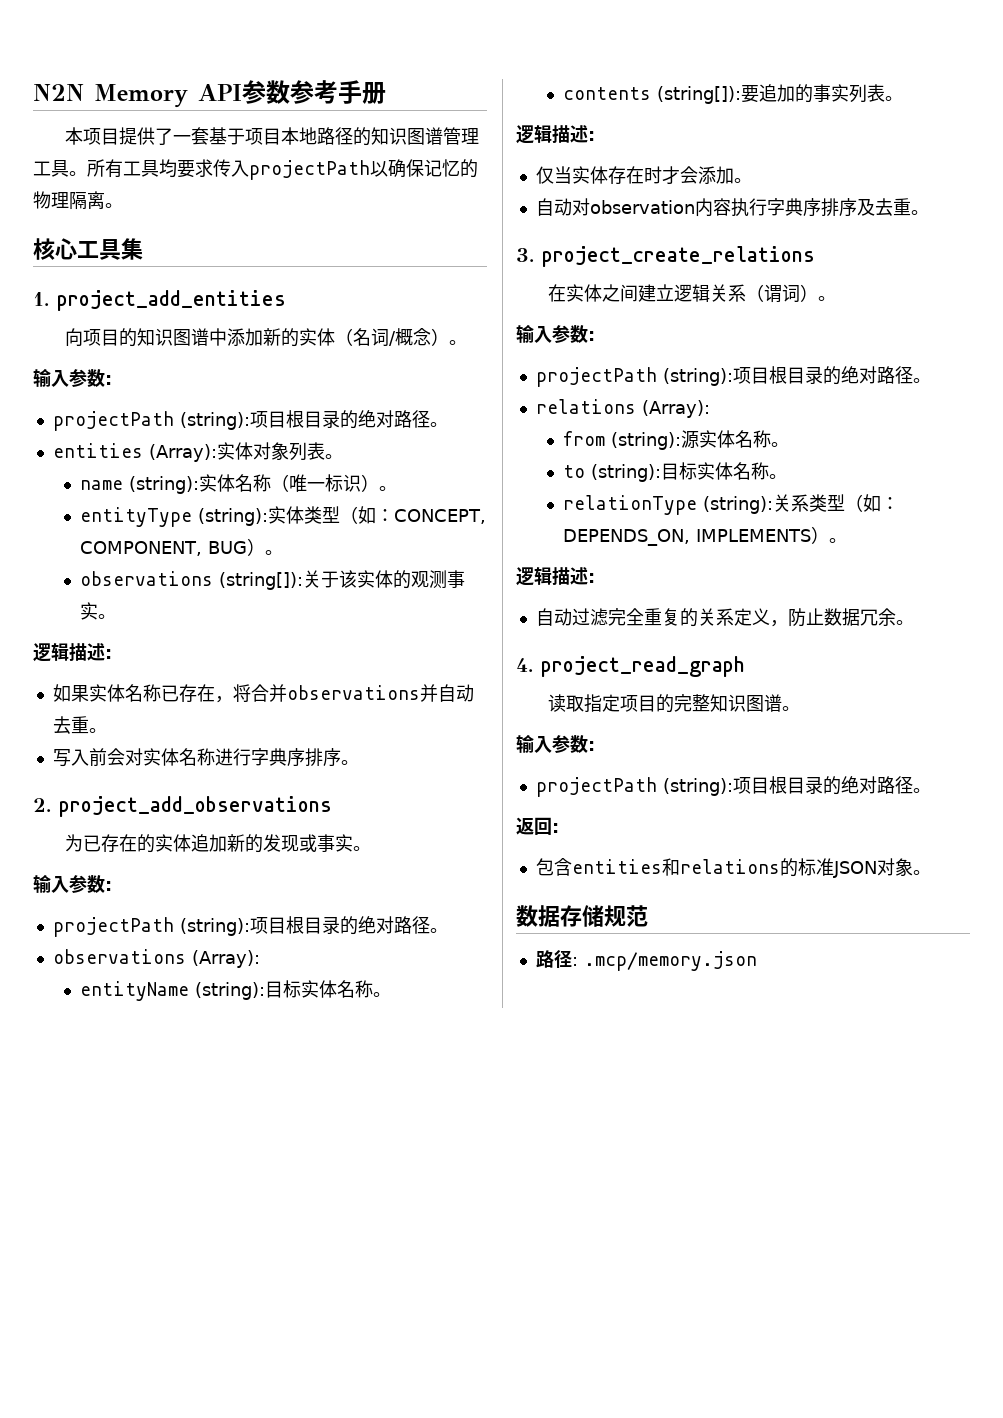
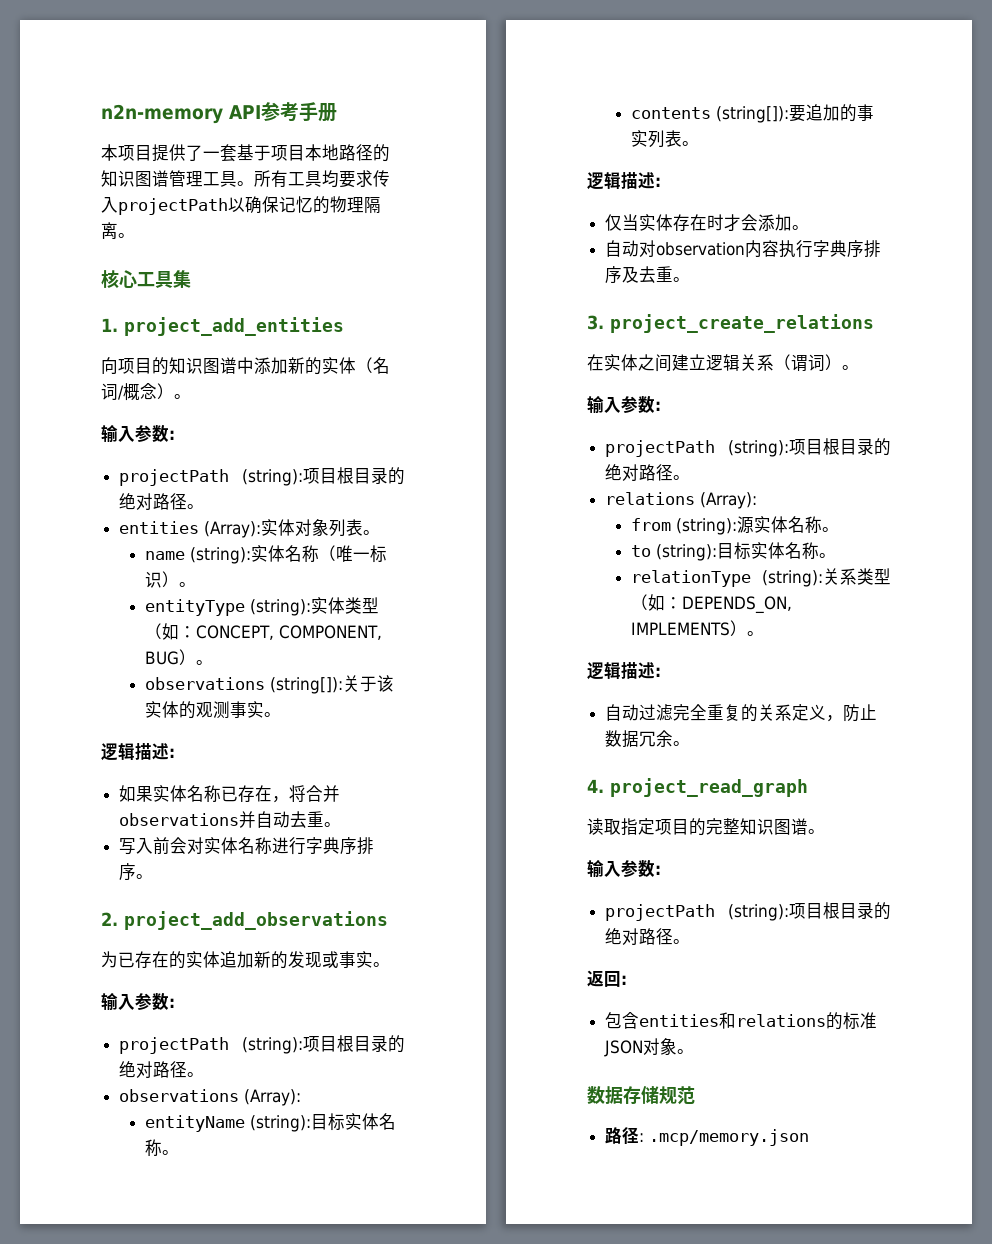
- N2N Memory API参数参考手册
+ n2n-memory API参考手册

